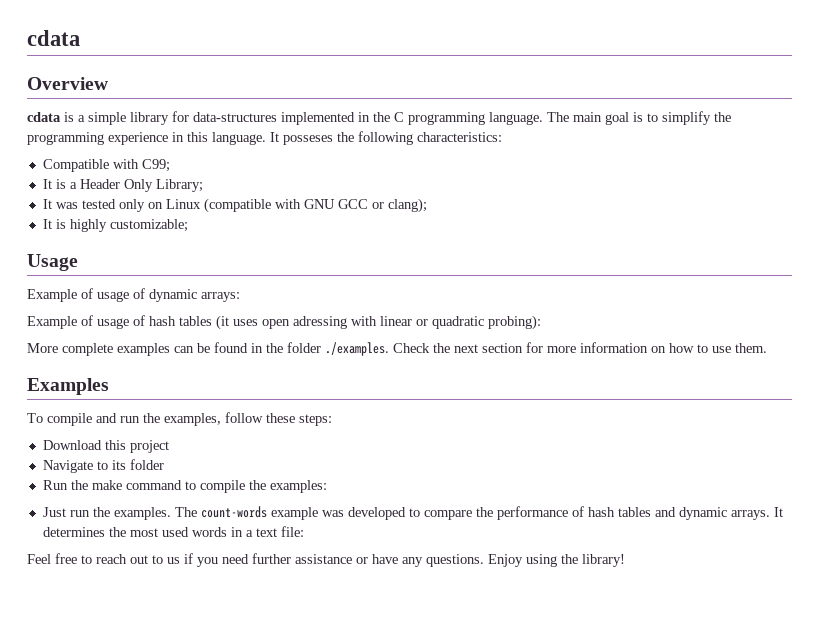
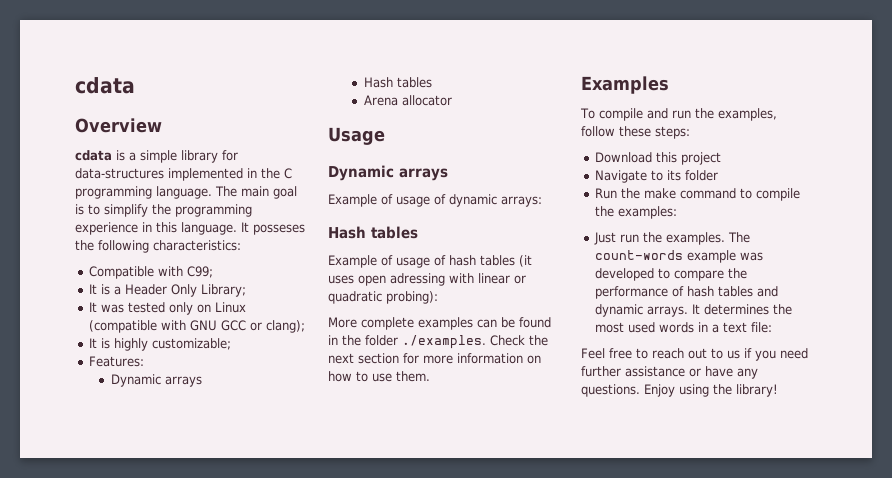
+ Features:
+ Dynamic arrays
+ Hash tables
+ Arena allocator
  Usage
+ Dynamic arrays
  Example of usage of dynamic arrays:
+ Hash tables

